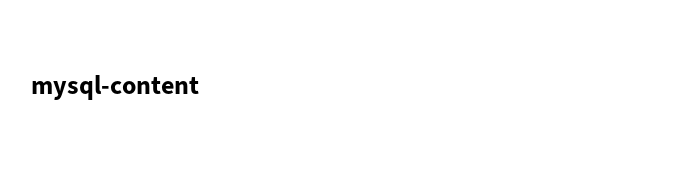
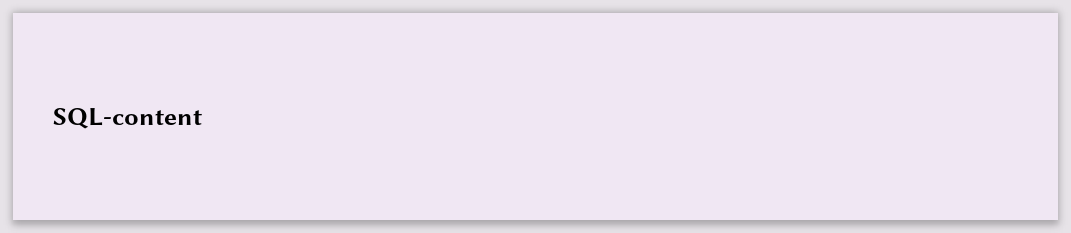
- mysql-content
+ SQL-content

